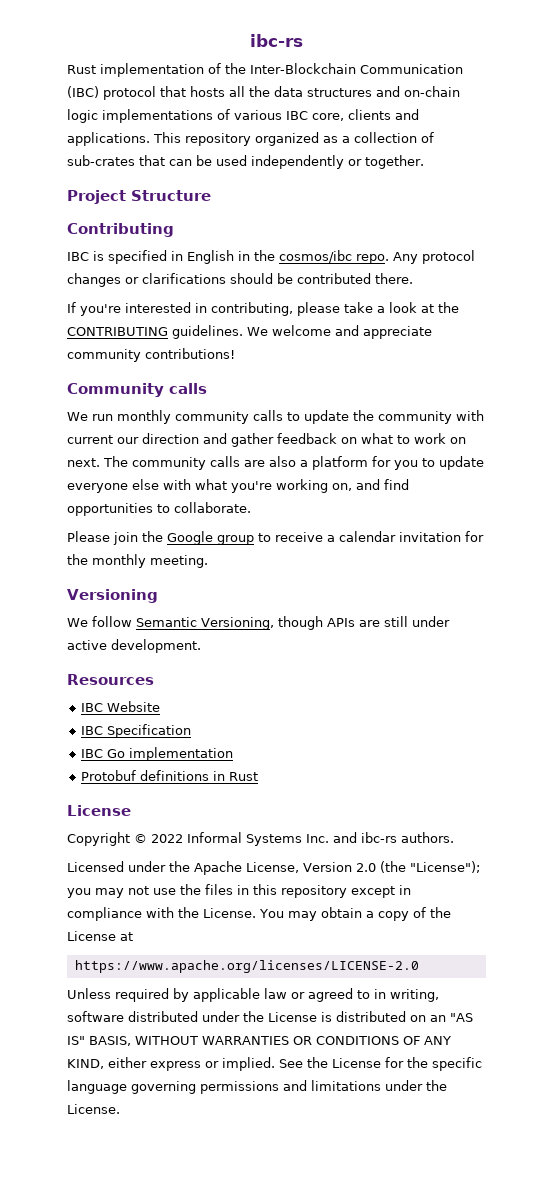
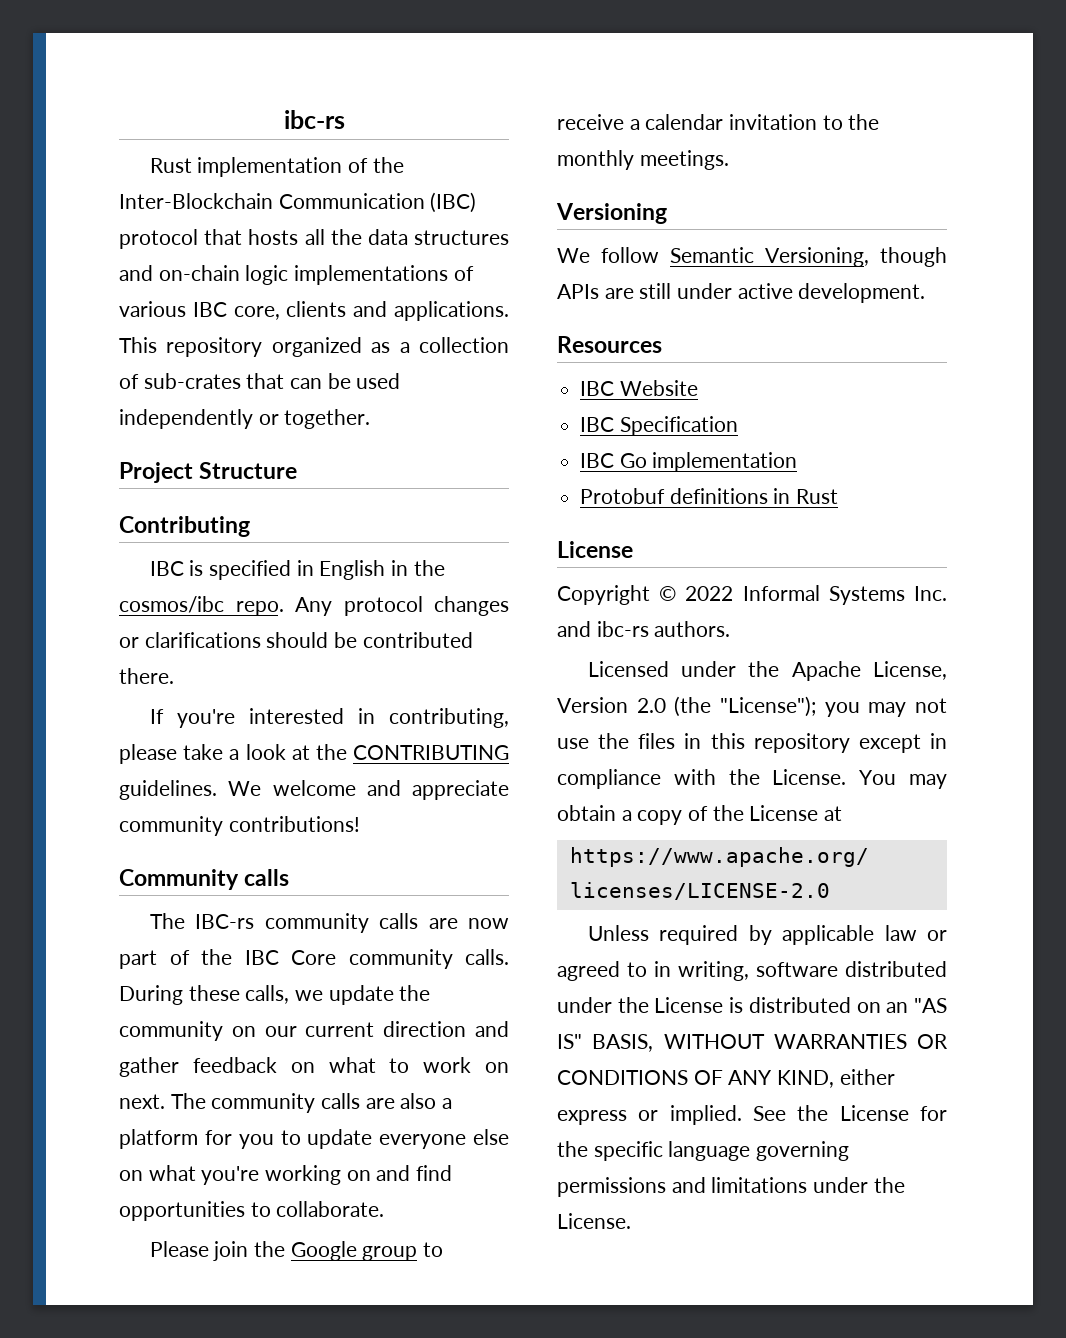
- We run monthly community calls to update the community with current our direction and gather feedback on what to work on next.
+ The IBC-rs community calls are now part of the IBC Core community calls. During these calls, we update the community on our current direction and gather feedback on what to work on next.
- The community calls are also a platform for you to update everyone else with what you're working on, and find opportunities to collaborate.
+ The community calls are also a platform for you to update everyone else on what you're working on and find opportunities to collaborate.
- Please join the Google group to receive a calendar invitation for the monthly meeting.
+ Please join the Google group to receive a calendar invitation to the monthly meetings.

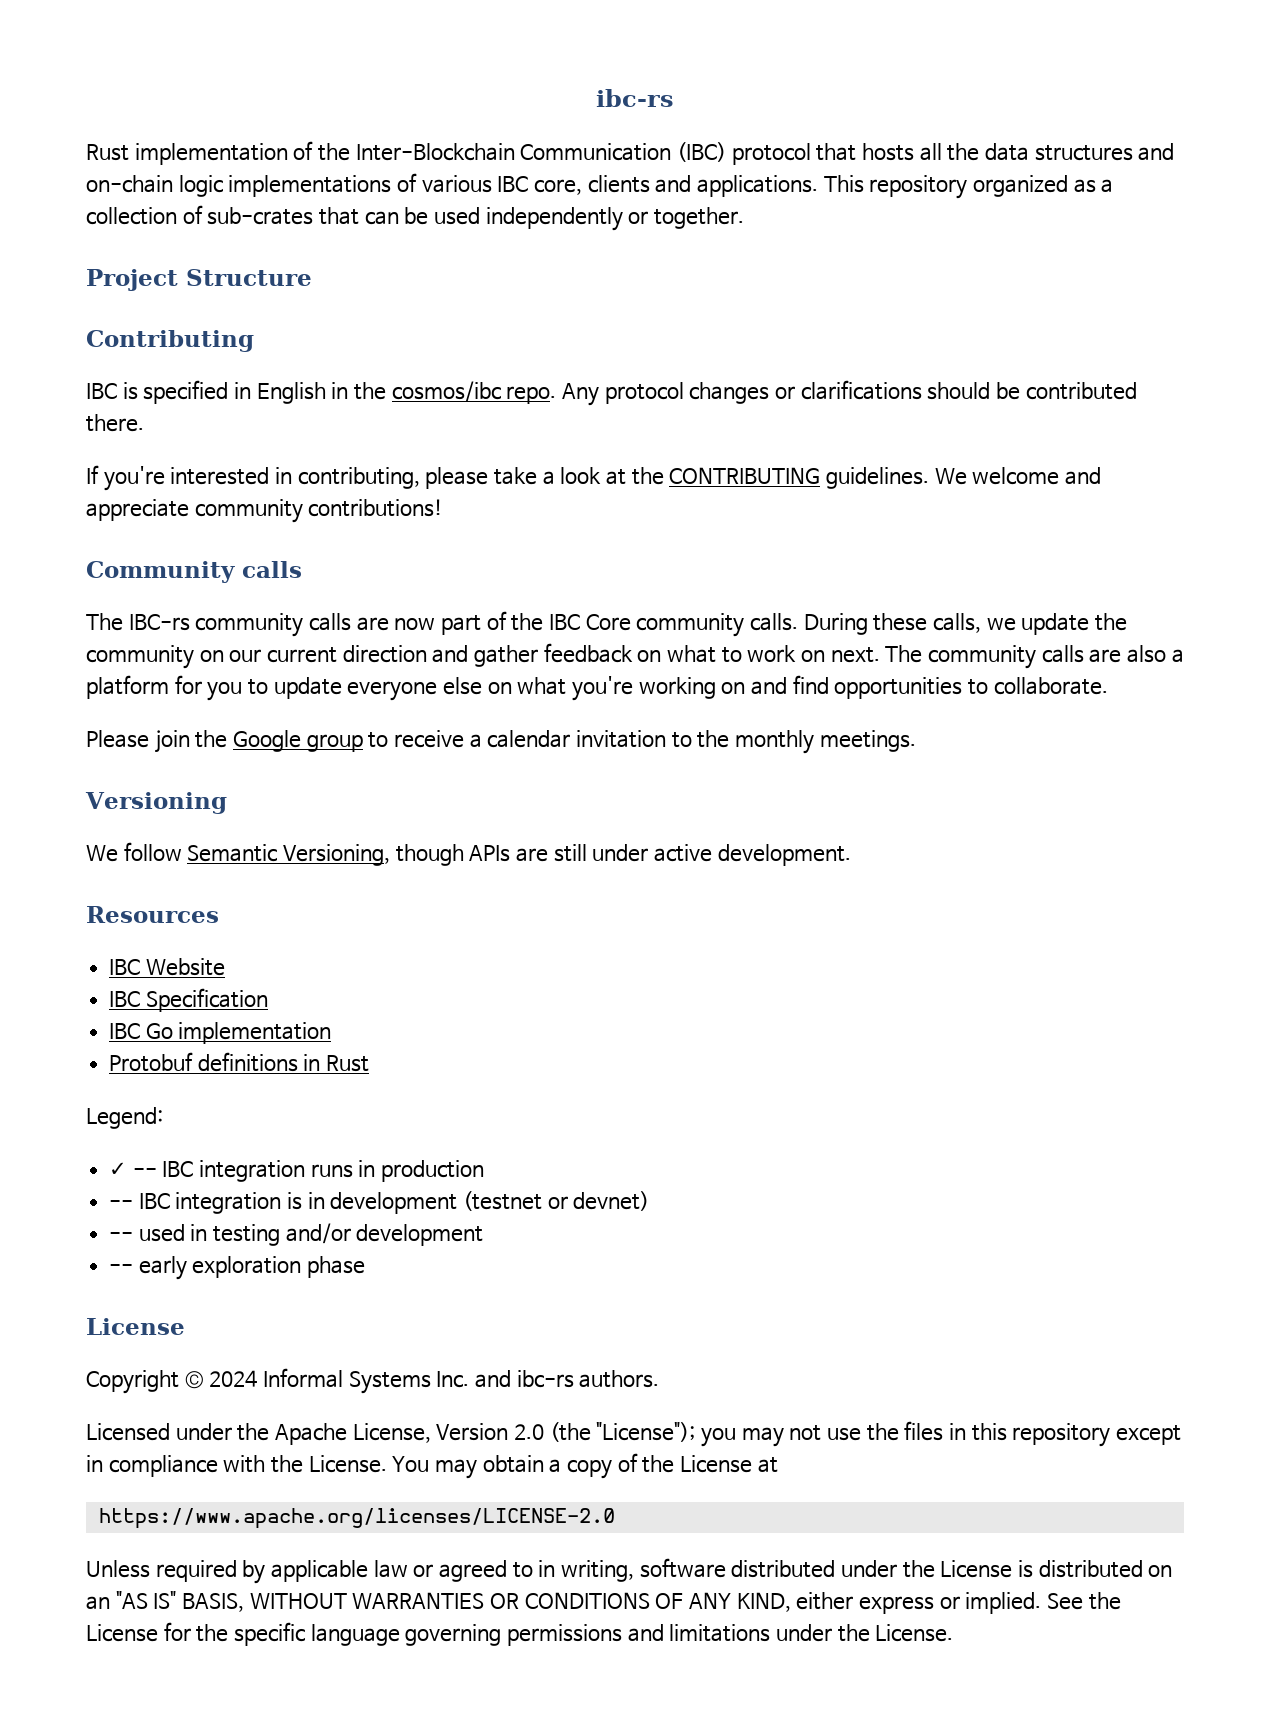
+ Legend:
+ ✓ -- IBC integration runs in production
+ -- IBC integration is in development (testnet or devnet)
+ -- used in testing and/or development
+ -- early exploration phase
- Copyright © 2022 Informal Systems Inc. and ibc-rs authors.
+ Copyright © 2024 Informal Systems Inc. and ibc-rs authors.

